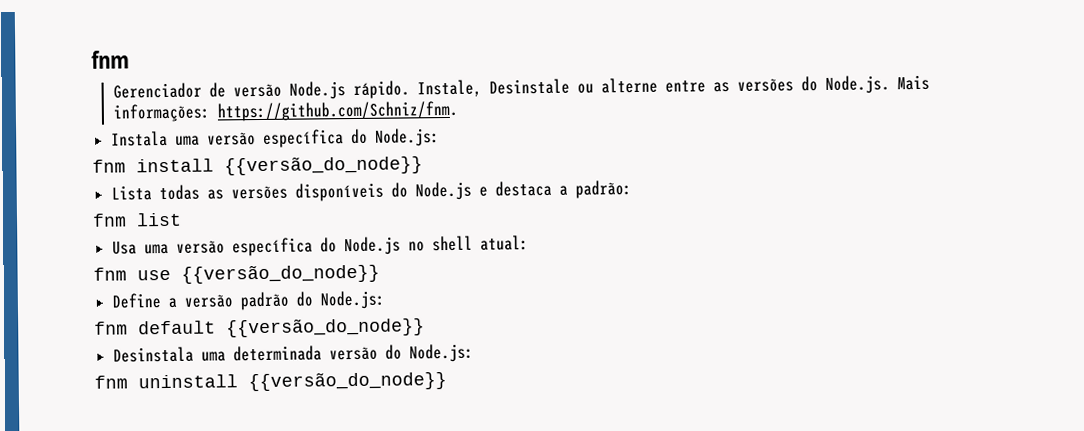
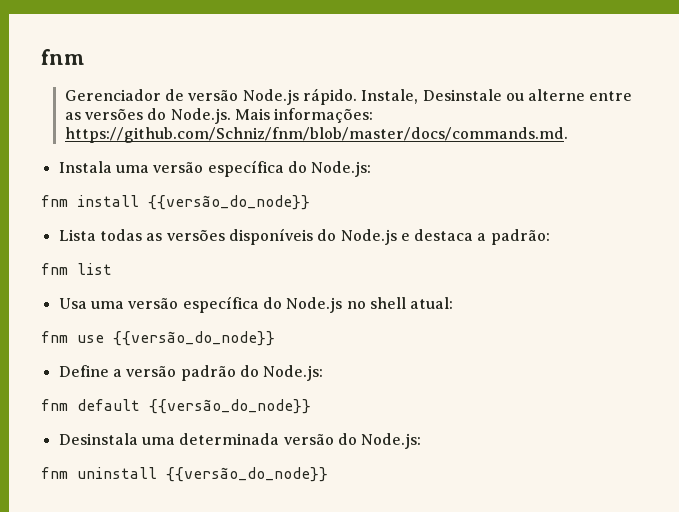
- Instale, Desinstale ou alterne entre as versões do Node.js. Mais informações: https://github.com/Schniz/fnm.
+ Instale, Desinstale ou alterne entre as versões do Node.js. Mais informações: https://github.com/Schniz/fnm/blob/master/docs/commands.md.

